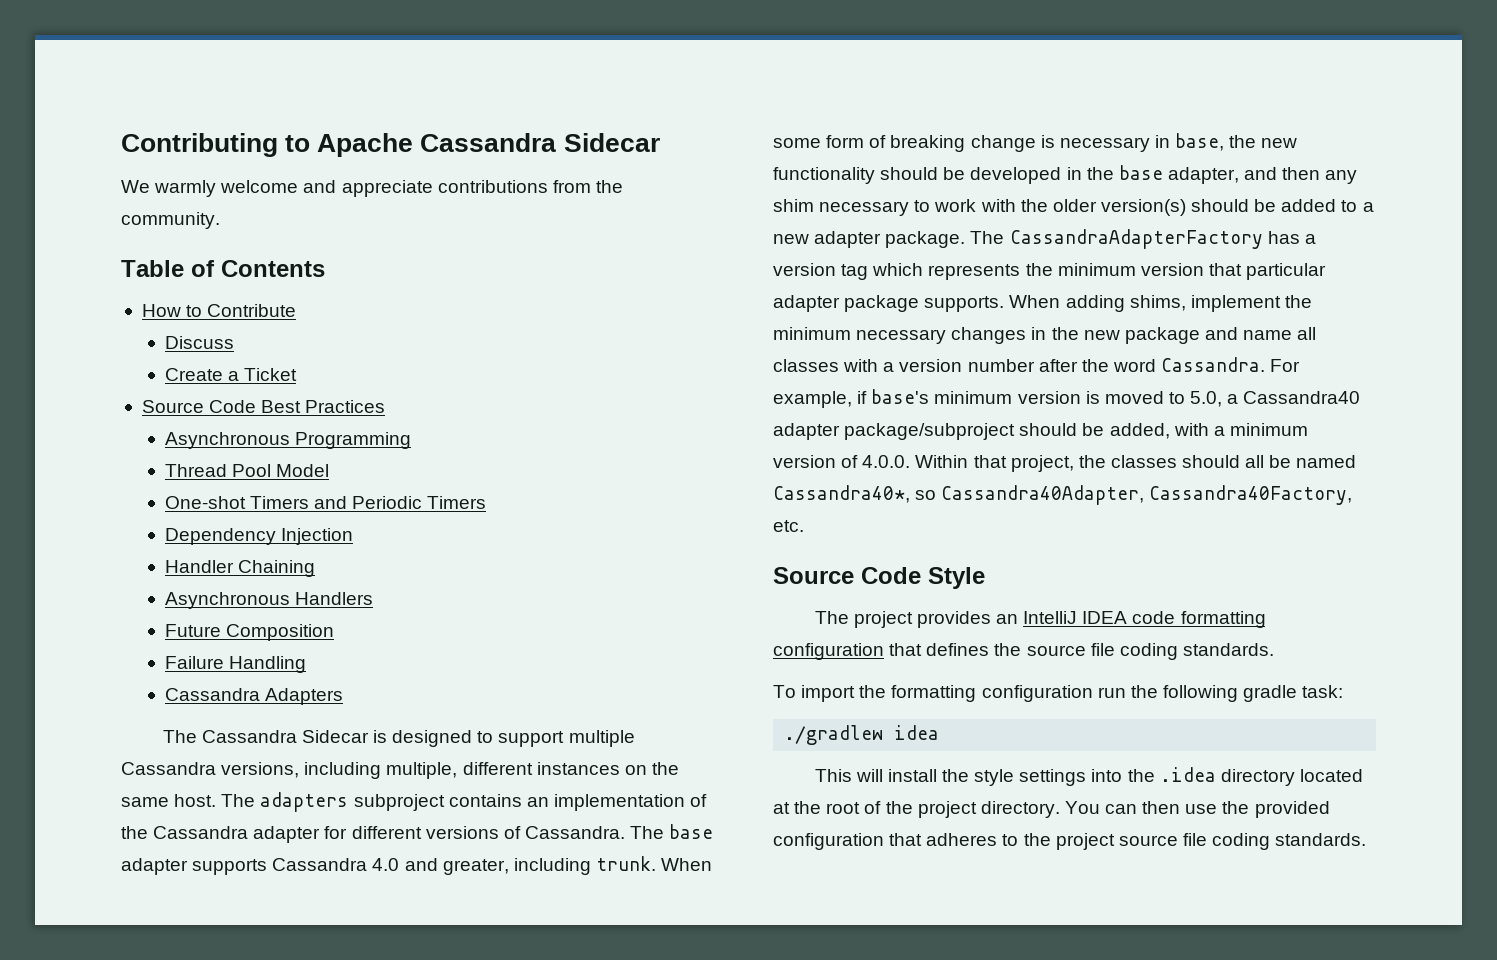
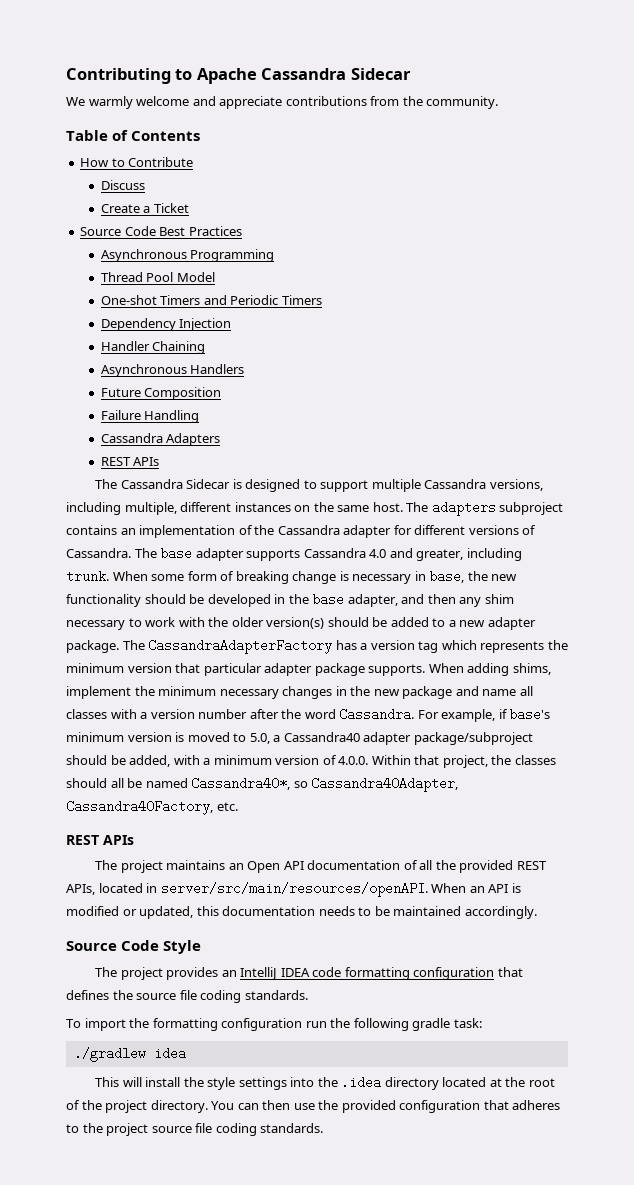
  Cassandra Adapters
+ REST APIs
  For example, if base's minimum version is moved to 5.0, a Cassandra40 adapter package/subproject should be added, with a minimum version of 4.0.0. Within that project, the classes should all be named Cassandra40*, so Cassandra40Adapter, Cassandra40Factory, etc.
+ REST APIs
+ The project maintains an Open API documentation of all the provided REST APIs, located in server/src/main/resources/openAPI. When an API is modified or updated, this documentation needs to be maintained accordingly.

